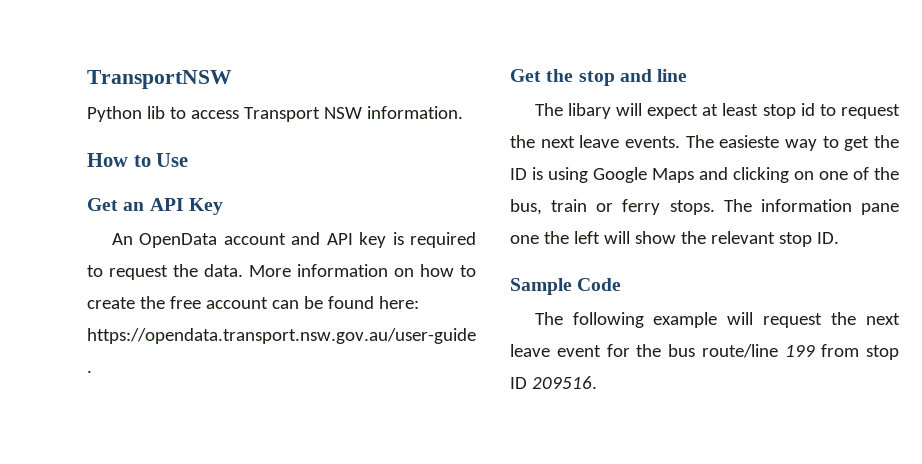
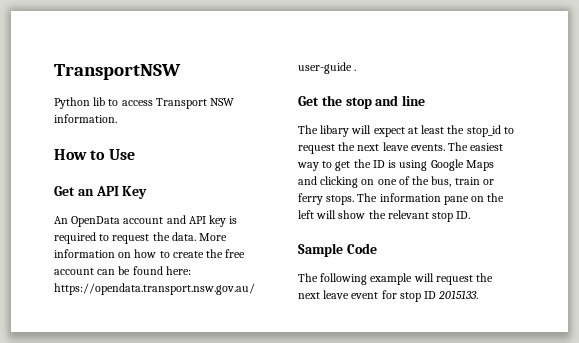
- The libary will expect at least stop id to request the next leave events.
+ The libary will expect at least the stop_id to request the next leave events.
- The easieste way to get the ID is using Google Maps and clicking on one of the bus, train or ferry stops.
+ The easiest way to get the ID is using Google Maps and clicking on one of the bus, train or ferry stops.
- The information pane one the left will show the relevant stop ID.
+ The information pane on the left will show the relevant stop ID.
- The following example will request the next leave event for the bus route/line 199 from stop ID 209516.
+ The following example will request the next leave event for stop ID 2015133.

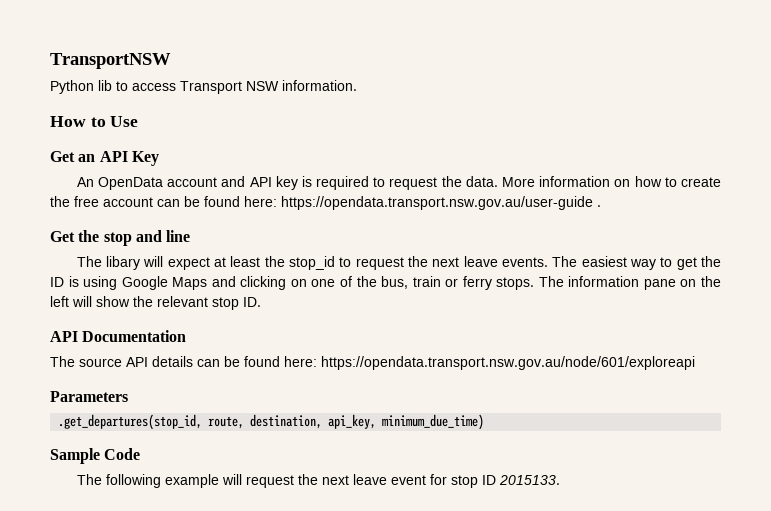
+ API Documentation
+ The source API details can be found here: https://opendata.transport.nsw.gov.au/node/601/exploreapi
+ Parameters
+ .get_departures(stop_id, route, destination, api_key, minimum_due_time)

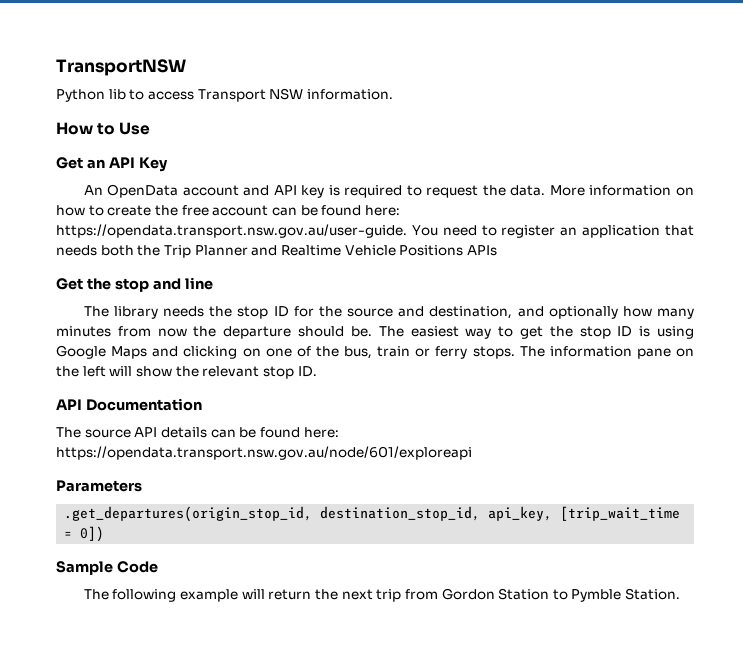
- More information on how to create the free account can be found here: https://opendata.transport.nsw.gov.au/user-guide .
+ More information on how to create the free account can be found here: https://opendata.transport.nsw.gov.au/user-guide. You need to register an application that needs both the Trip Planner and Realtime Vehicle Positions APIs
- The libary will expect at least the stop_id to request the next leave events.
+ The library needs the stop ID for the source and destination, and optionally how many minutes from now the departure should be.
- The easiest way to get the ID is using Google Maps and clicking on one of the bus, train or ferry stops.
+ The easiest way to get the stop ID is using Google Maps and clicking on one of the bus, train or ferry stops.
- .get_departures(stop_id, route, destination, api_key, minimum_due_time)
+ .get_departures(origin_stop_id, destination_stop_id, api_key, [trip_wait_time = 0])
- The following example will request the next leave event for stop ID 2015133.
+ The following example will return the next trip from Gordon Station to Pymble Station.

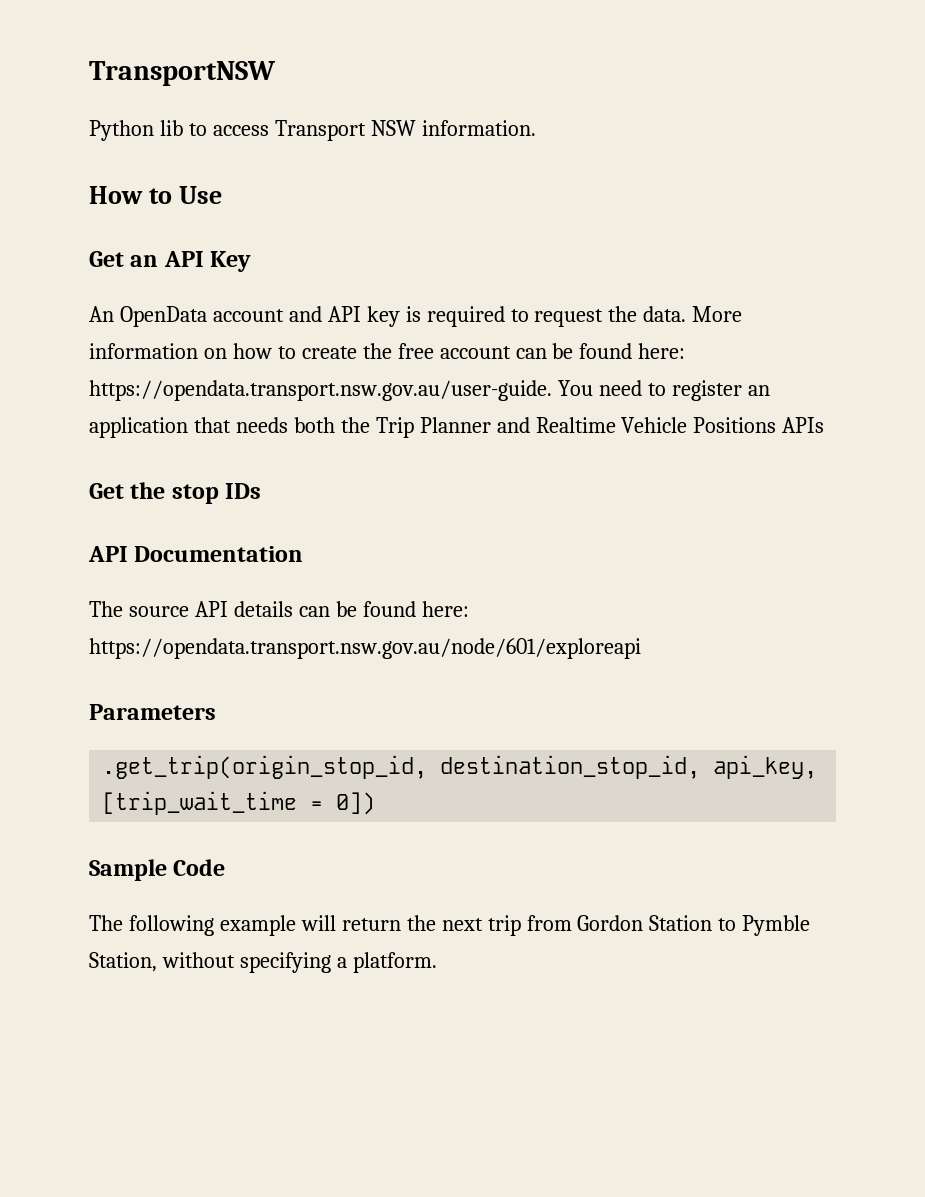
- Get the stop and line
- The library needs the stop ID for the source and destination, and optionally how many minutes from now the departure should be. The easiest way to get the stop ID is using Google Maps and clicking on one of the bus, train or ferry stops. The information pane on the left will show the relevant stop ID.
+ Get the stop IDs
- .get_departures(origin_stop_id, destination_stop_id, api_key, [trip_wait_time = 0])
+ .get_trip(origin_stop_id, destination_stop_id, api_key, [trip_wait_time = 0])
- The following example will return the next trip from Gordon Station to Pymble Station.
+ The following example will return the next trip from Gordon Station to Pymble Station, without specifying a platform.

